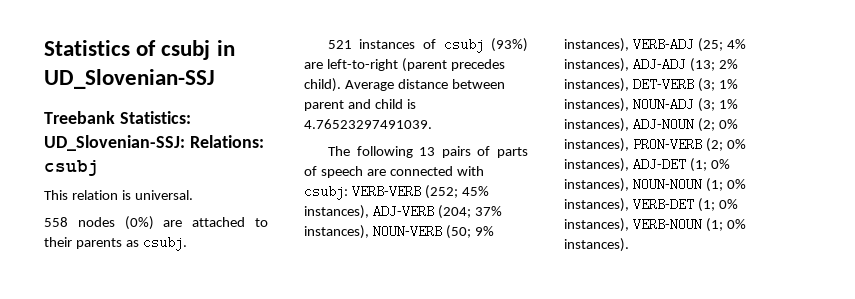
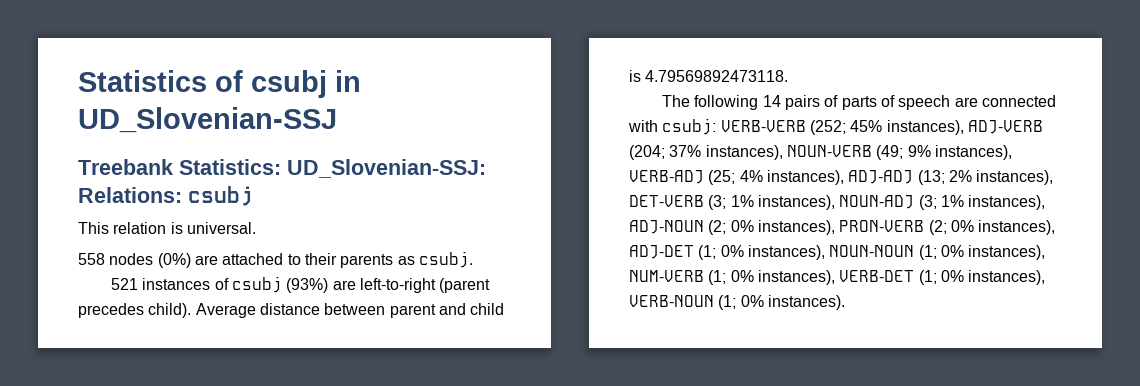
- Average distance between parent and child is 4.76523297491039.
+ Average distance between parent and child is 4.79569892473118.
- The following 13 pairs of parts of speech are connected with csubj:
+ The following 14 pairs of parts of speech are connected with csubj:
- 37% instances), NOUN-VERB (50;
+ 37% instances), NOUN-VERB (49;
- 0% instances), VERB-DET (1;
+ 0% instances), NUM-VERB (1; 0% instances), VERB-DET (1;

